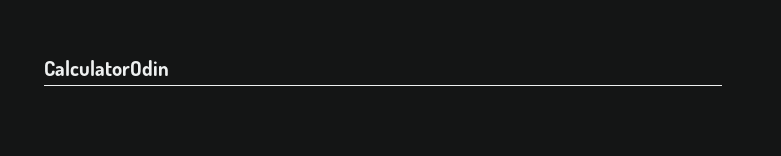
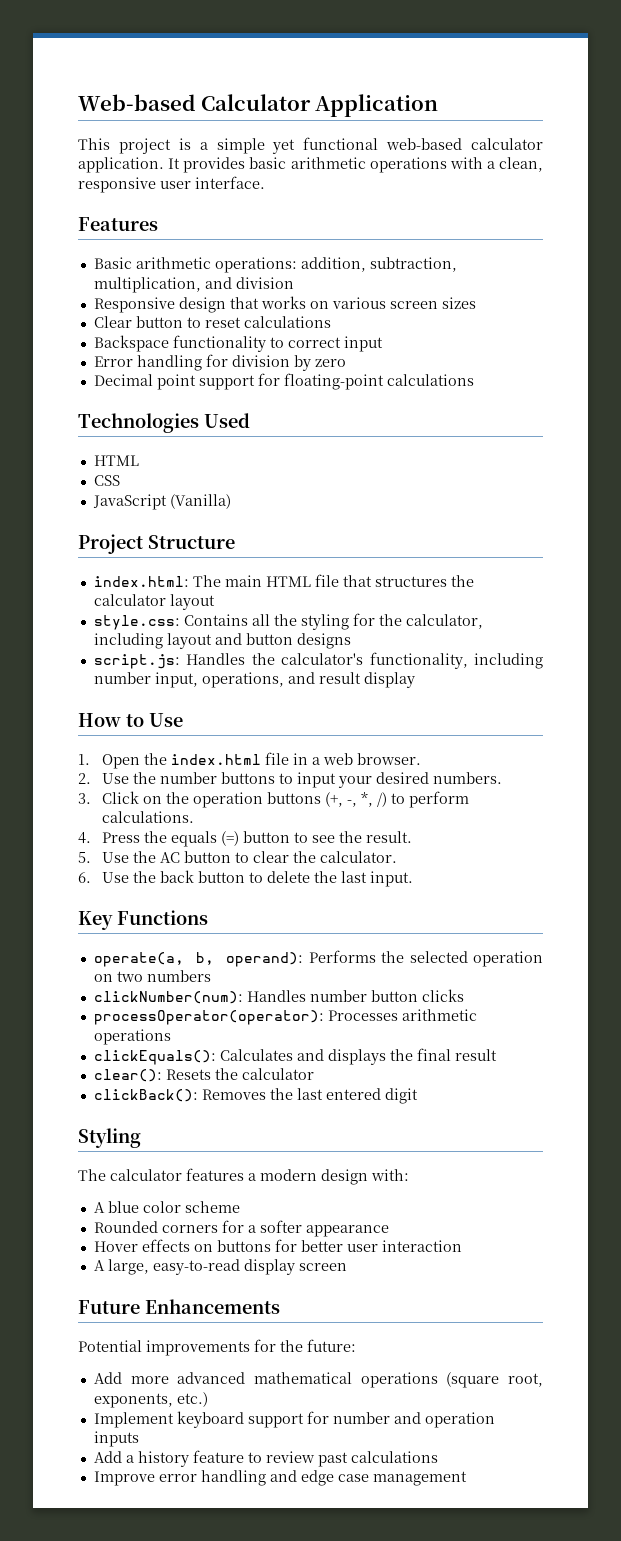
- CalculatorOdin
+ Web-based Calculator Application
+ This project is a simple yet functional web-based calculator application. It provides basic arithmetic operations with a clean, responsive user interface.
+ Features
+ Basic arithmetic operations: addition, subtraction, multiplication, and division
+ Responsive design that works on various screen sizes
+ Clear button to reset calculations
+ Backspace functionality to correct input
+ Error handling for division by zero
+ Decimal point support for floating-point calculations
+ Technologies Used
+ HTML
+ CSS
+ JavaScript (Vanilla)
+ Project Structure
+ index.html: The main HTML file that structures the calculator layout
+ style.css: Contains all the styling for the calculator, including layout and button designs
+ script.js: Handles the calculator's functionality, including number input, operations, and result display
+ How to Use
+ 1. Open the index.html file in a web browser.
+ 2. Use the number buttons to input your desired numbers.
+ 3. Click on the operation buttons (+, -, *, /) to perform calculations.
+ 4. Press the equals (=) button to see the result.
+ 5. Use the AC button to clear the calculator.
+ 6. Use the back button to delete the last input.
+ Key Functions
+ operate(a, b, operand): Performs the selected operation on two numbers
+ clickNumber(num): Handles number button clicks
+ processOperator(operator): Processes arithmetic operations
+ clickEquals(): Calculates and displays the final result
+ clear(): Resets the calculator
+ clickBack(): Removes the last entered digit
+ Styling
+ The calculator features a modern design with:
+ A blue color scheme
+ Rounded corners for a softer appearance
+ Hover effects on buttons for better user interaction
+ A large, easy-to-read display screen
+ Future Enhancements
+ Potential improvements for the future:
+ Add more advanced mathematical operations (square root, exponents, etc.)
+ Implement keyboard support for number and operation inputs
+ Add a history feature to review past calculations
+ Improve error handling and edge case management

